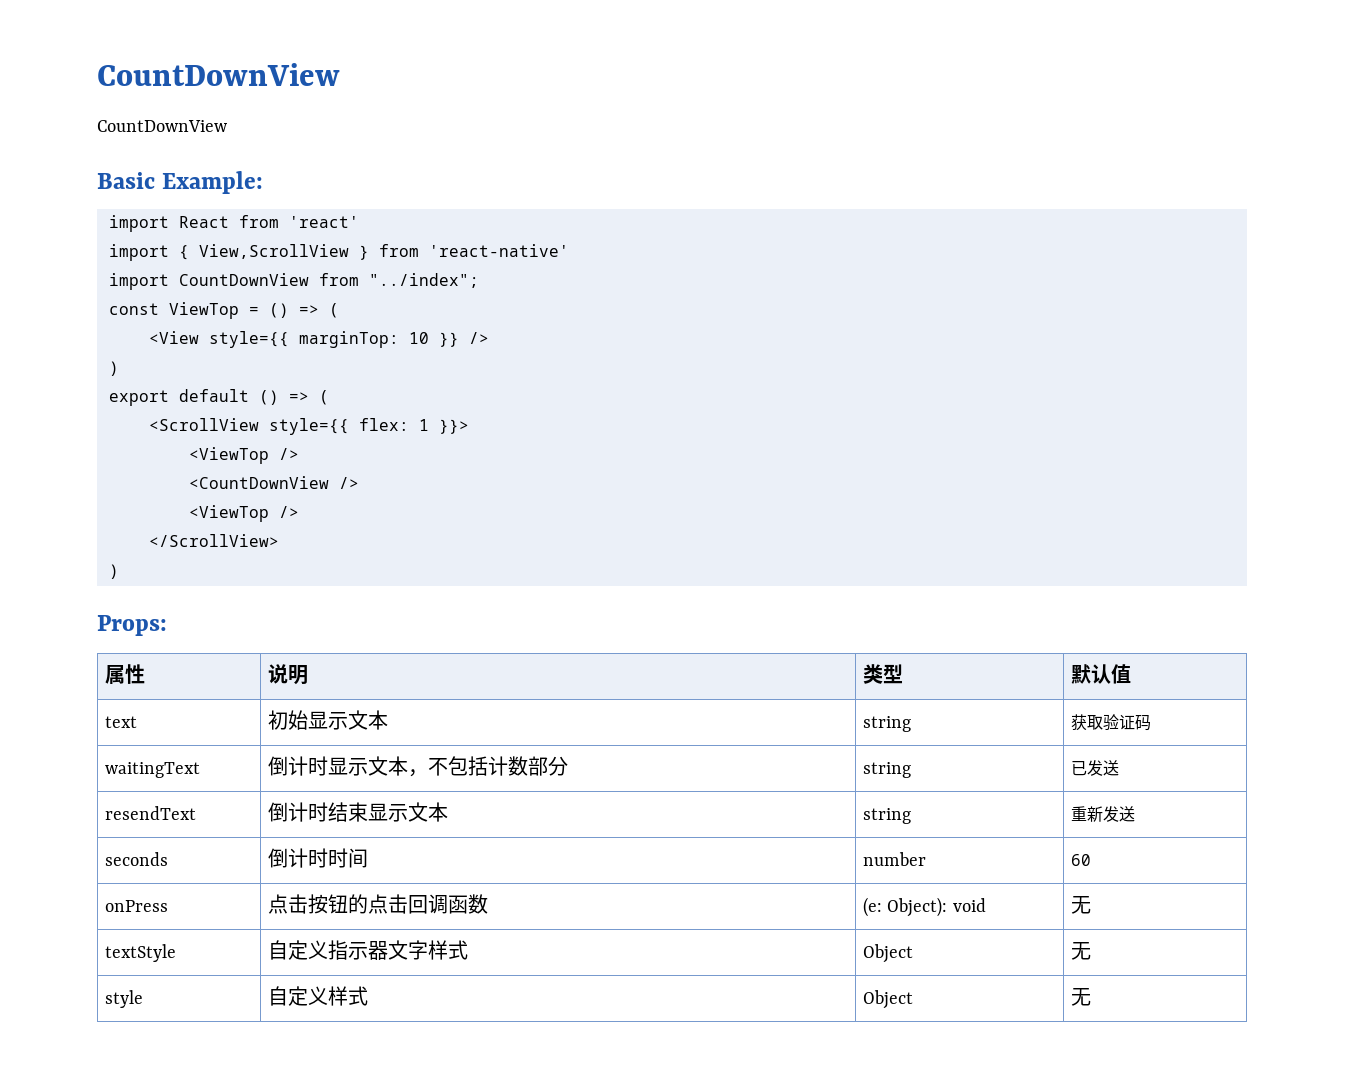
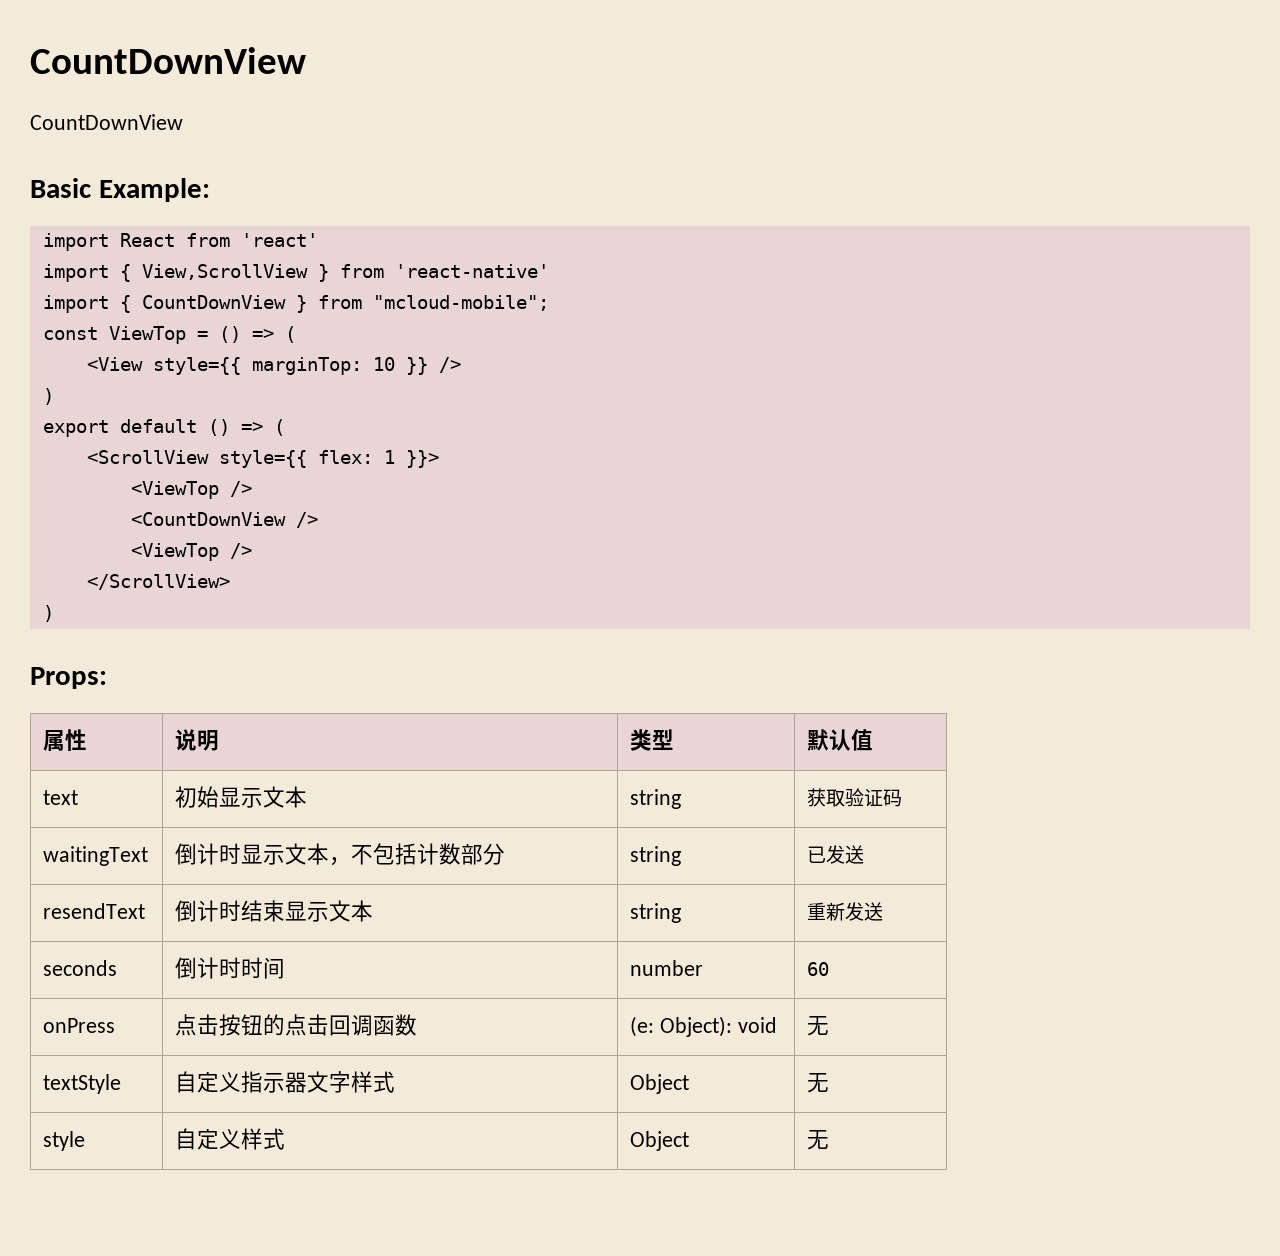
- import CountDownView from "../index";
+ import { CountDownView } from "mcloud-mobile";

